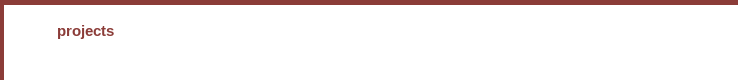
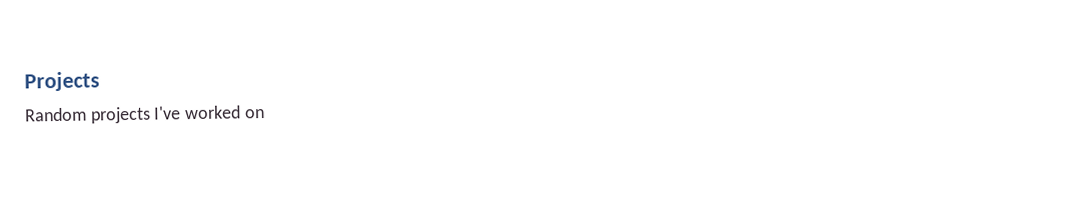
- projects
+ Projects
+ Random projects I've worked on

